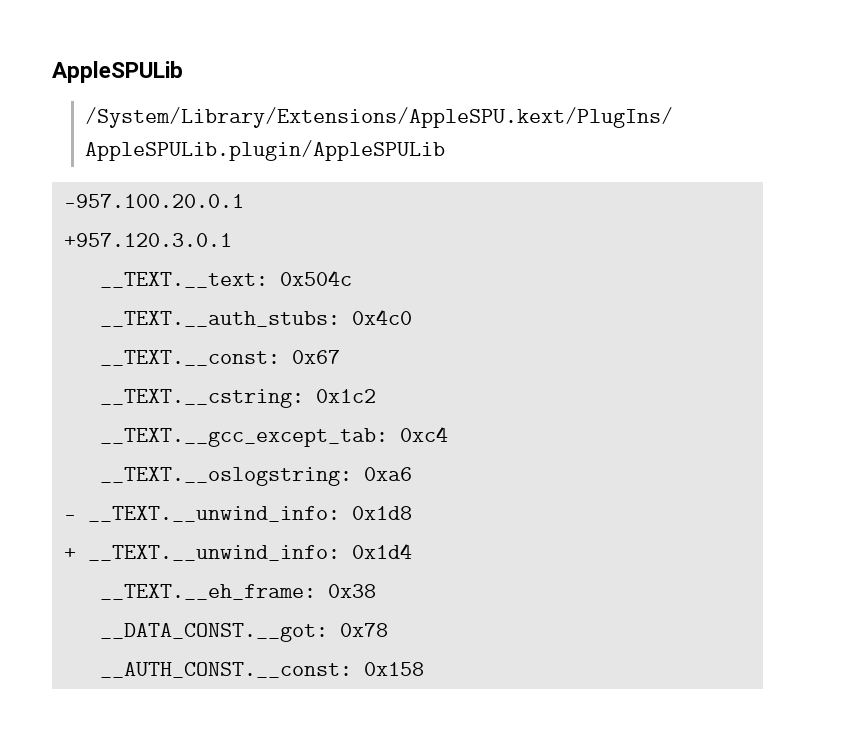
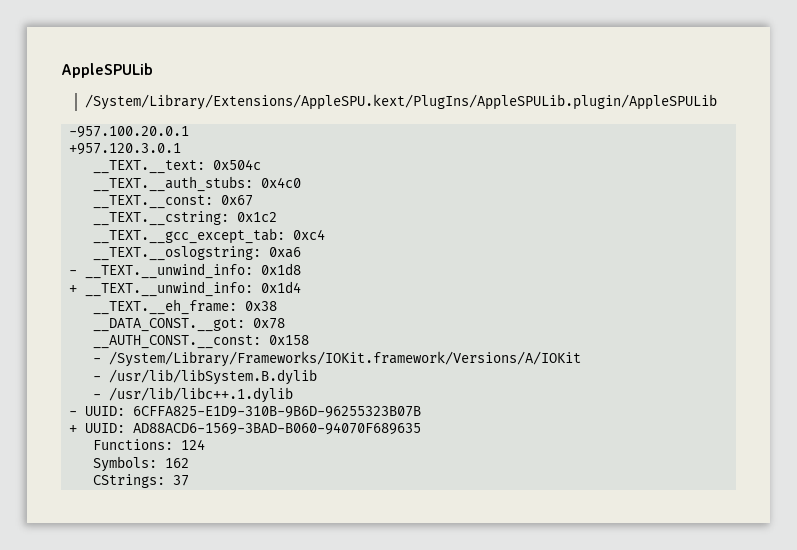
+ - /System/Library/Frameworks/IOKit.framework/Versions/A/IOKit
+ - /usr/lib/libSystem.B.dylib
+ - /usr/lib/libc++.1.dylib
+ - UUID: 6CFFA825-E1D9-310B-9B6D-96255323B07B
+ + UUID: AD88ACD6-1569-3BAD-B060-94070F689635
+ Functions: 124
+ Symbols: 162
+ CStrings: 37

